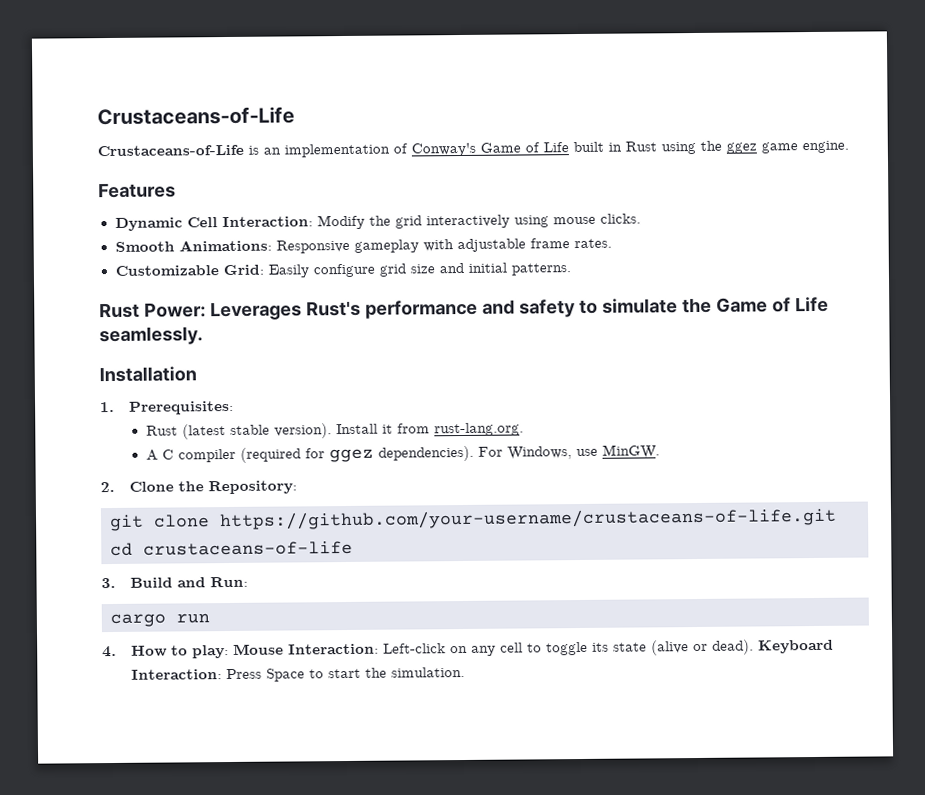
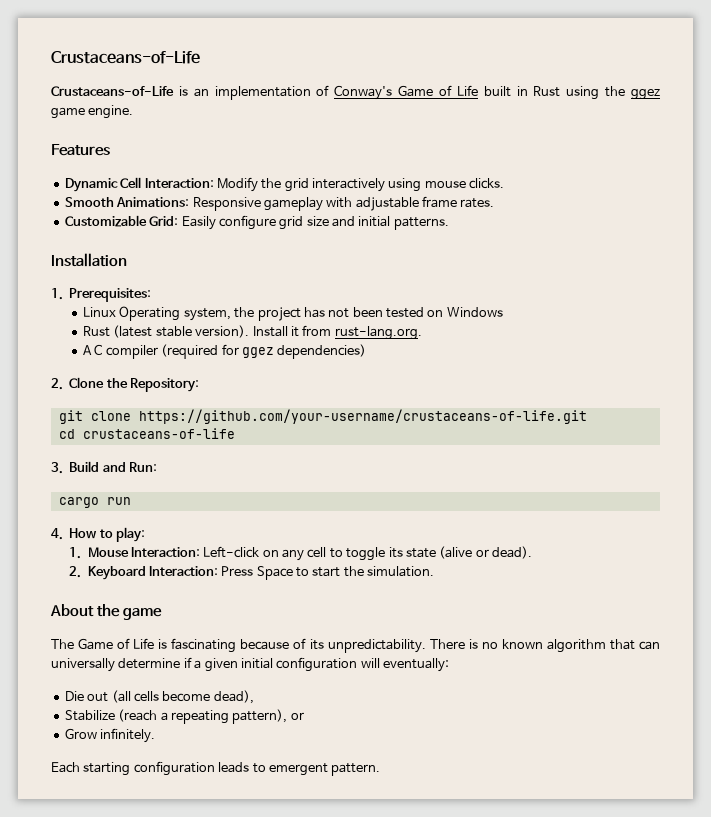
- Rust Power: Leverages Rust's performance and safety to simulate the Game of Life seamlessly.
  Installation
  1. Prerequisites:
+ Linux Operating system, the project has not been tested on Windows
- A C compiler (required for ggez dependencies). For Windows, use MinGW.
+ A C compiler (required for ggez dependencies)
- 4. How to play: Mouse Interaction: Left-click on any cell to toggle its state (alive or dead). Keyboard Interaction: Press Space to start the simulation.
+ 4. How to play:
+ 1. Mouse Interaction: Left-click on any cell to toggle its state (alive or dead).
+ 2. Keyboard Interaction: Press Space to start the simulation.
+ About the game
+ The Game of Life is fascinating because of its unpredictability. There is no known algorithm that can universally determine if a given initial configuration will eventually:
+ Die out (all cells become dead),
+ Stabilize (reach a repeating pattern), or
+ Grow infinitely.
+ Each starting configuration leads to emergent pattern.

